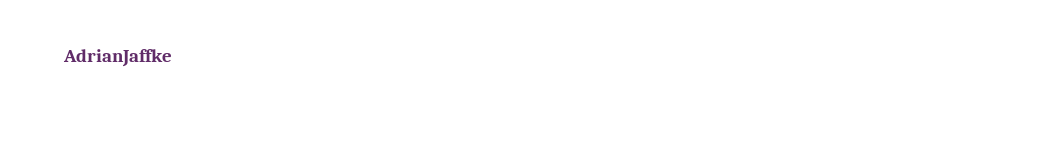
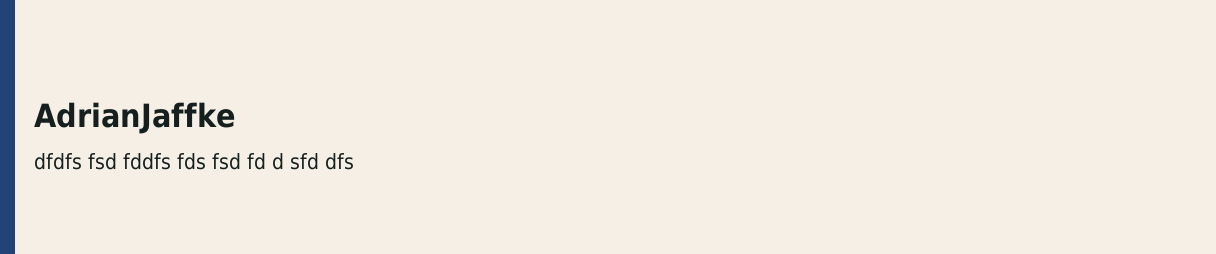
+ dfdfs fsd fddfs fds fsd fd d sfd dfs

